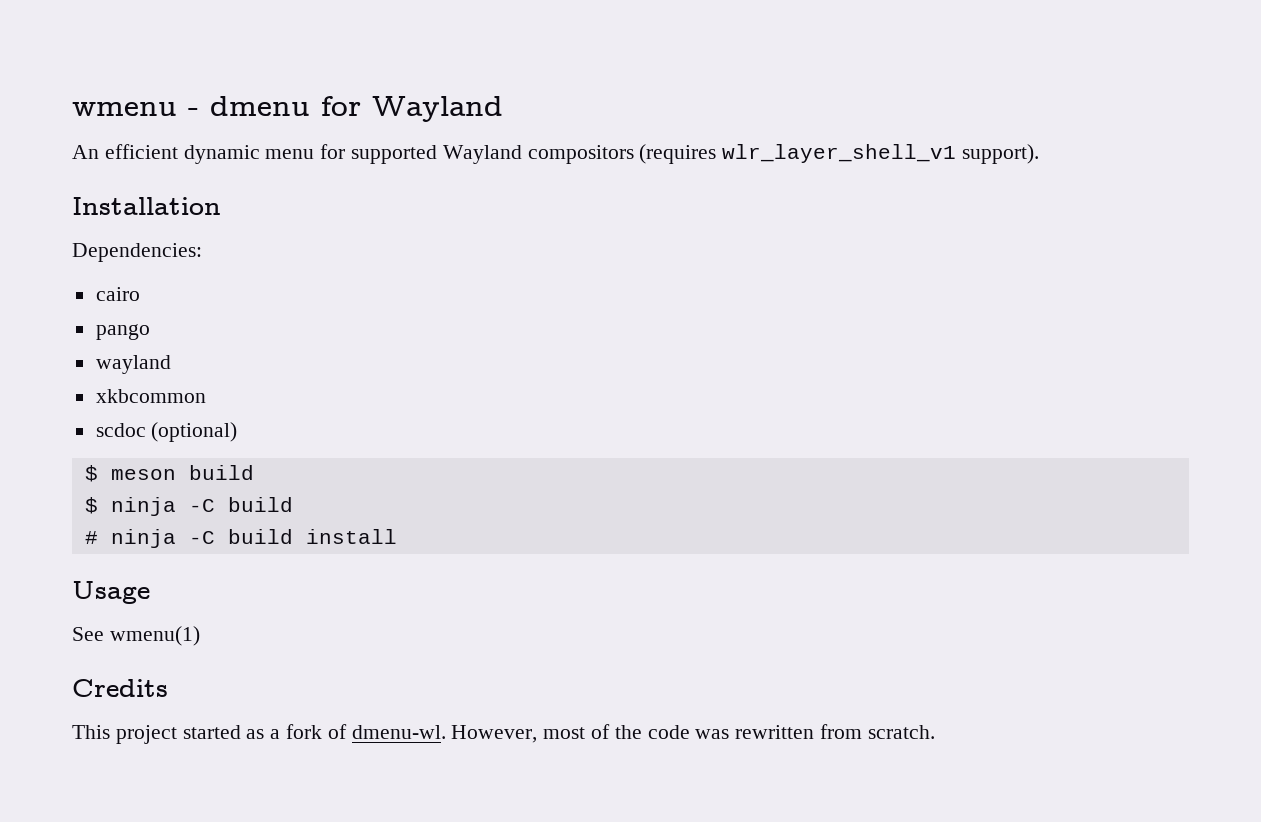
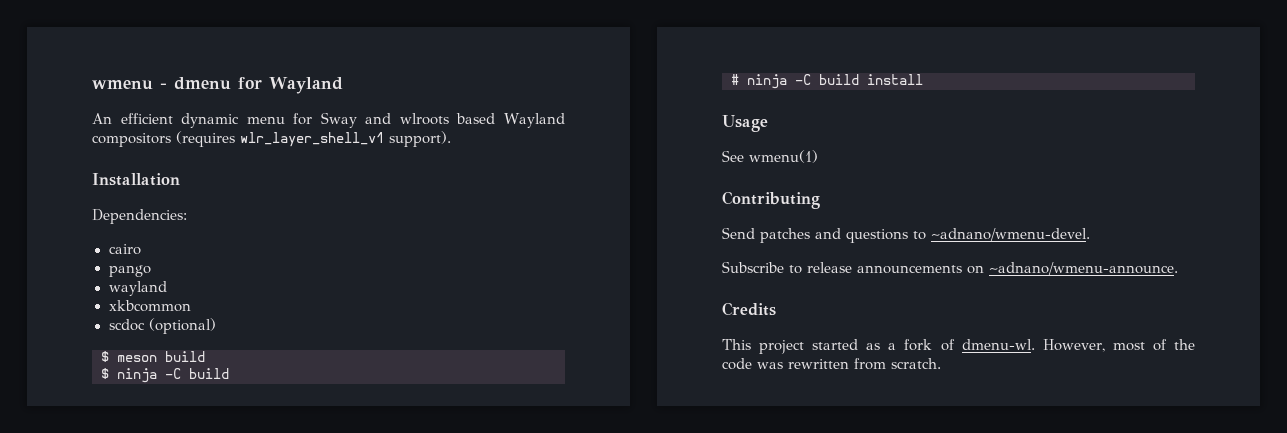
- An efficient dynamic menu for supported Wayland compositors (requires wlr_layer_shell_v1 support).
+ An efficient dynamic menu for Sway and wlroots based Wayland compositors (requires wlr_layer_shell_v1 support).
+ Contributing
+ Send patches and questions to ~adnano/wmenu-devel.
+ Subscribe to release announcements on ~adnano/wmenu-announce.

